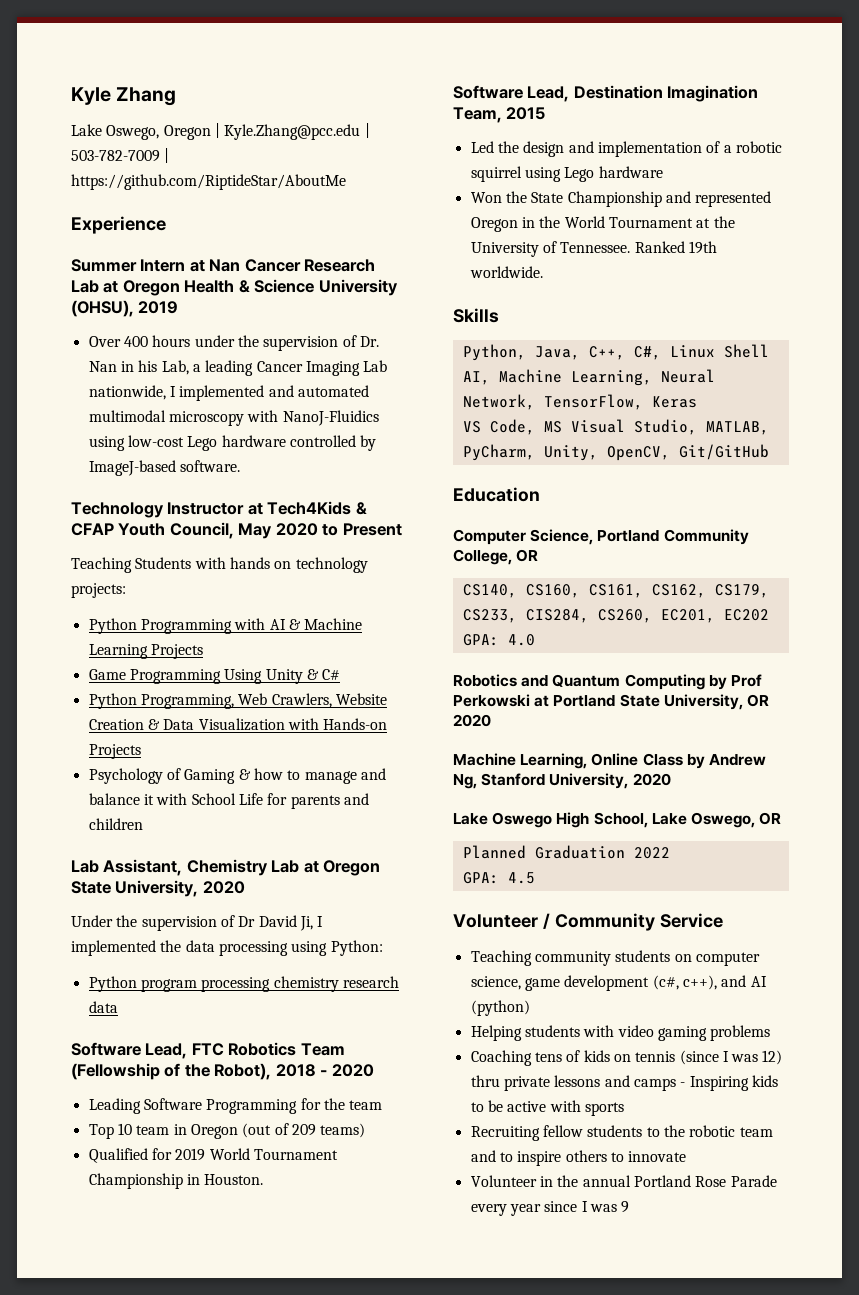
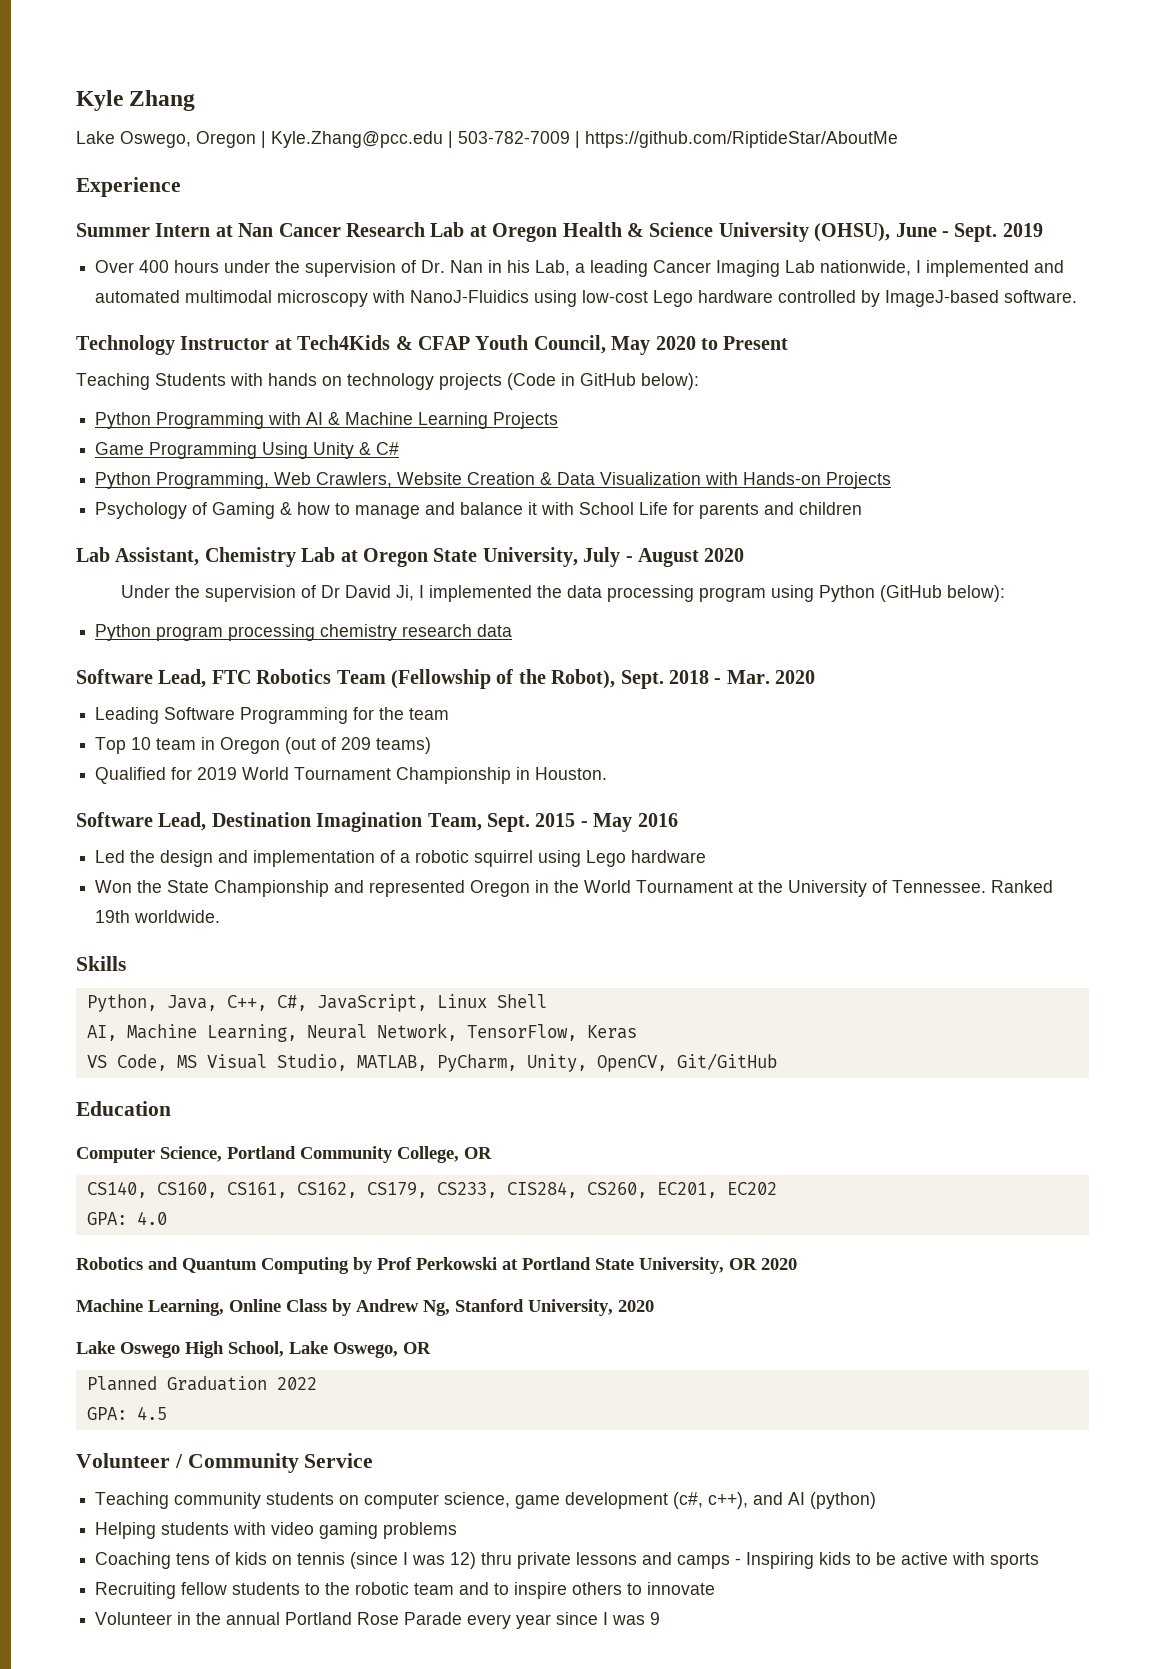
- Summer Intern at Nan Cancer Research Lab at Oregon Health & Science University (OHSU), 2019
+ Summer Intern at Nan Cancer Research Lab at Oregon Health & Science University (OHSU), June - Sept. 2019
- Teaching Students with hands on technology projects:
+ Teaching Students with hands on technology projects (Code in GitHub below):
- Lab Assistant, Chemistry Lab at Oregon State University, 2020
+ Lab Assistant, Chemistry Lab at Oregon State University, July - August 2020
- Under the supervision of Dr David Ji, I implemented the data processing using Python:
+ Under the supervision of Dr David Ji, I implemented the data processing program using Python (GitHub below):
- Software Lead, FTC Robotics Team (Fellowship of the Robot), 2018 - 2020
+ Software Lead, FTC Robotics Team (Fellowship of the Robot), Sept. 2018 - Mar. 2020
- Software Lead, Destination Imagination Team, 2015
+ Software Lead, Destination Imagination Team, Sept. 2015 - May 2016
- Python, Java, C++, C#, Linux Shell
+ Python, Java, C++, C#, JavaScript, Linux Shell

